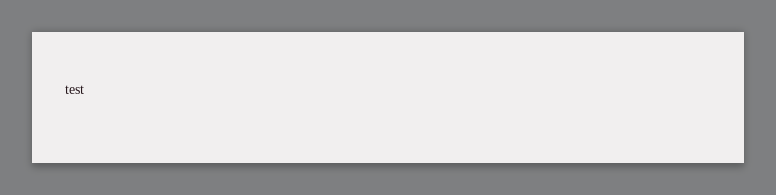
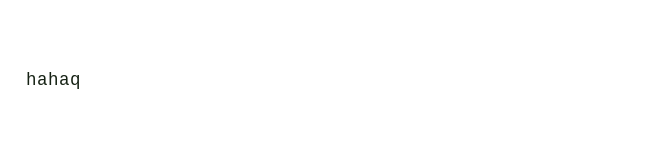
- test
+ hahaq

